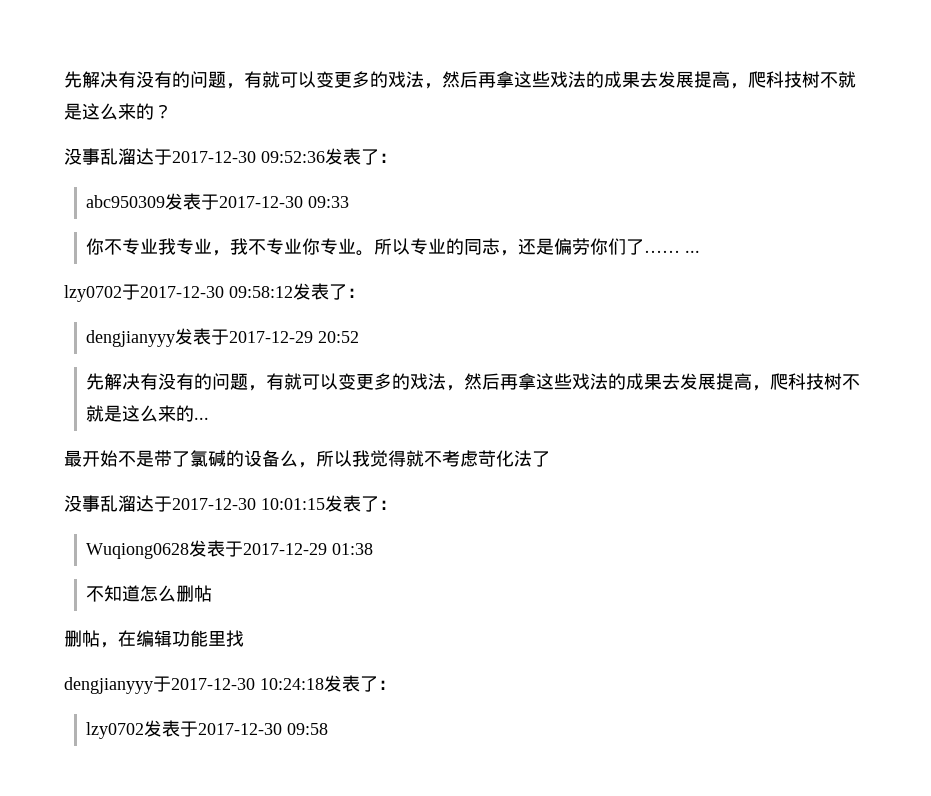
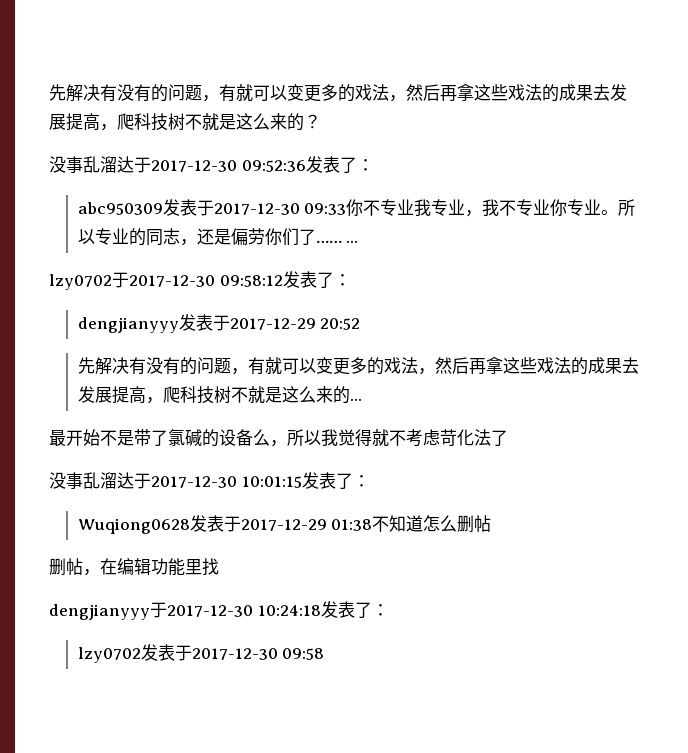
- abc950309发表于2017-12-30 09:33
- 你不专业我专业，我不专业你专业。
+ abc950309发表于2017-12-30 09:33你不专业我专业，我不专业你专业。
- Wuqiong0628发表于2017-12-29 01:38
- 不知道怎么删帖
+ Wuqiong0628发表于2017-12-29 01:38不知道怎么删帖

